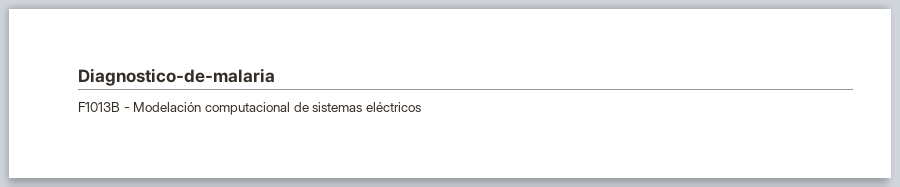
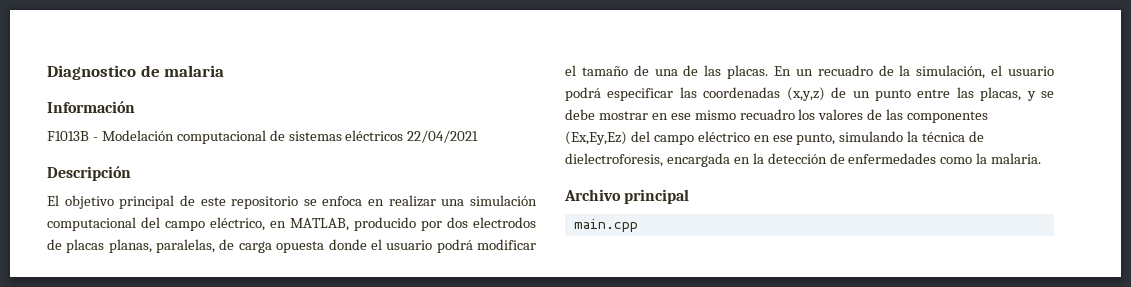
- Diagnostico-de-malaria
+ Diagnostico de malaria
+ Información
- F1013B - Modelación computacional de sistemas eléctricos
+ F1013B - Modelación computacional de sistemas eléctricos 22/04/2021
+ Descripción
+ El objetivo principal de este repositorio se enfoca en realizar una simulación computacional del campo eléctrico, en MATLAB, producido por dos electrodos de placas planas, paralelas, de carga opuesta donde el usuario podrá modificar el tamaño de una de las placas. En un recuadro de la simulación, el usuario podrá especificar las coordenadas (x,y,z) de un punto entre las placas, y se debe mostrar en ese mismo recuadro los valores de las componentes (Ex,Ey,Ez) del campo eléctrico en ese punto, simulando la técnica de dielectroforesis, encargada en la detección de enfermedades como la malaria.
+ Archivo principal
+ main.cpp

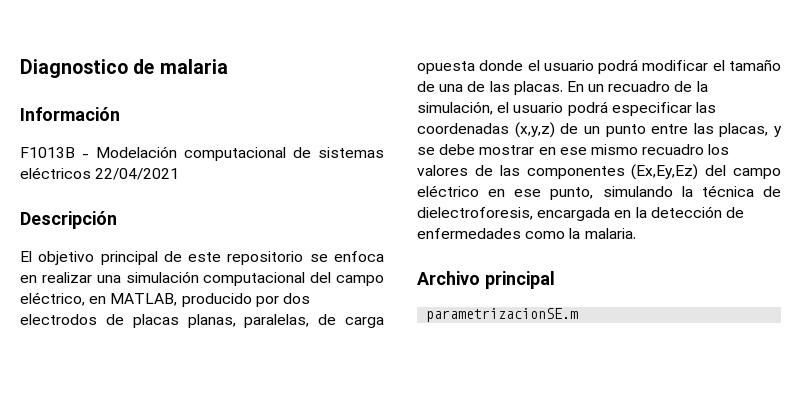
- main.cpp
+ parametrizacionSE.m

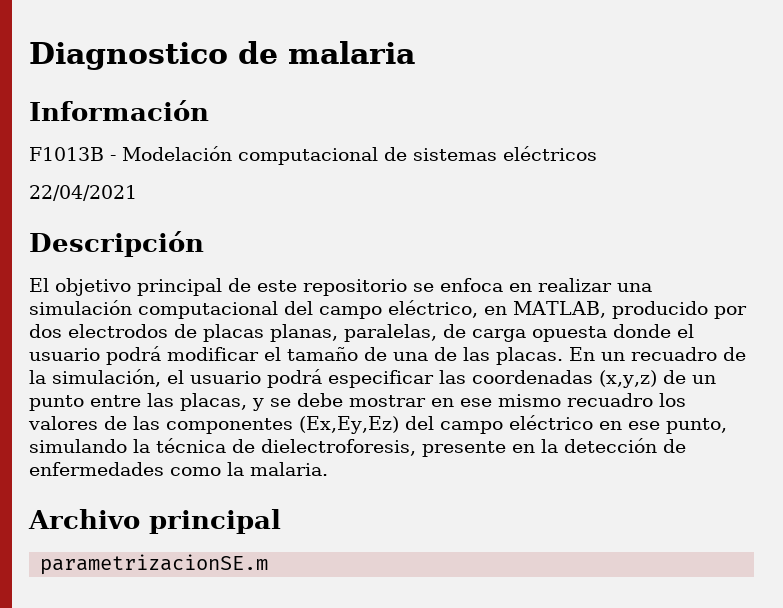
- F1013B - Modelación computacional de sistemas eléctricos 22/04/2021
+ F1013B - Modelación computacional de sistemas eléctricos
+ 22/04/2021
- En un recuadro de la simulación, el usuario podrá especificar las coordenadas (x,y,z) de un punto entre las placas, y se debe mostrar en ese mismo recuadro los valores de las componentes (Ex,Ey,Ez) del campo eléctrico en ese punto, simulando la técnica de dielectroforesis, encargada en la detección de enfermedades como la malaria.
+ En un recuadro de la simulación, el usuario podrá especificar las coordenadas (x,y,z) de un punto entre las placas, y se debe mostrar en ese mismo recuadro los valores de las componentes (Ex,Ey,Ez) del campo eléctrico en ese punto, simulando la técnica de dielectroforesis, presente en la detección de enfermedades como la malaria.

